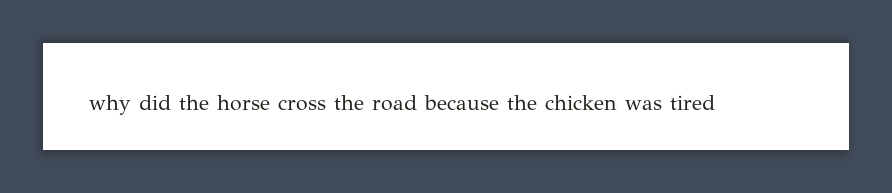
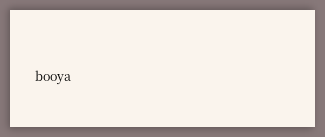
- why did the horse cross the road because the chicken was tired
+ booya

